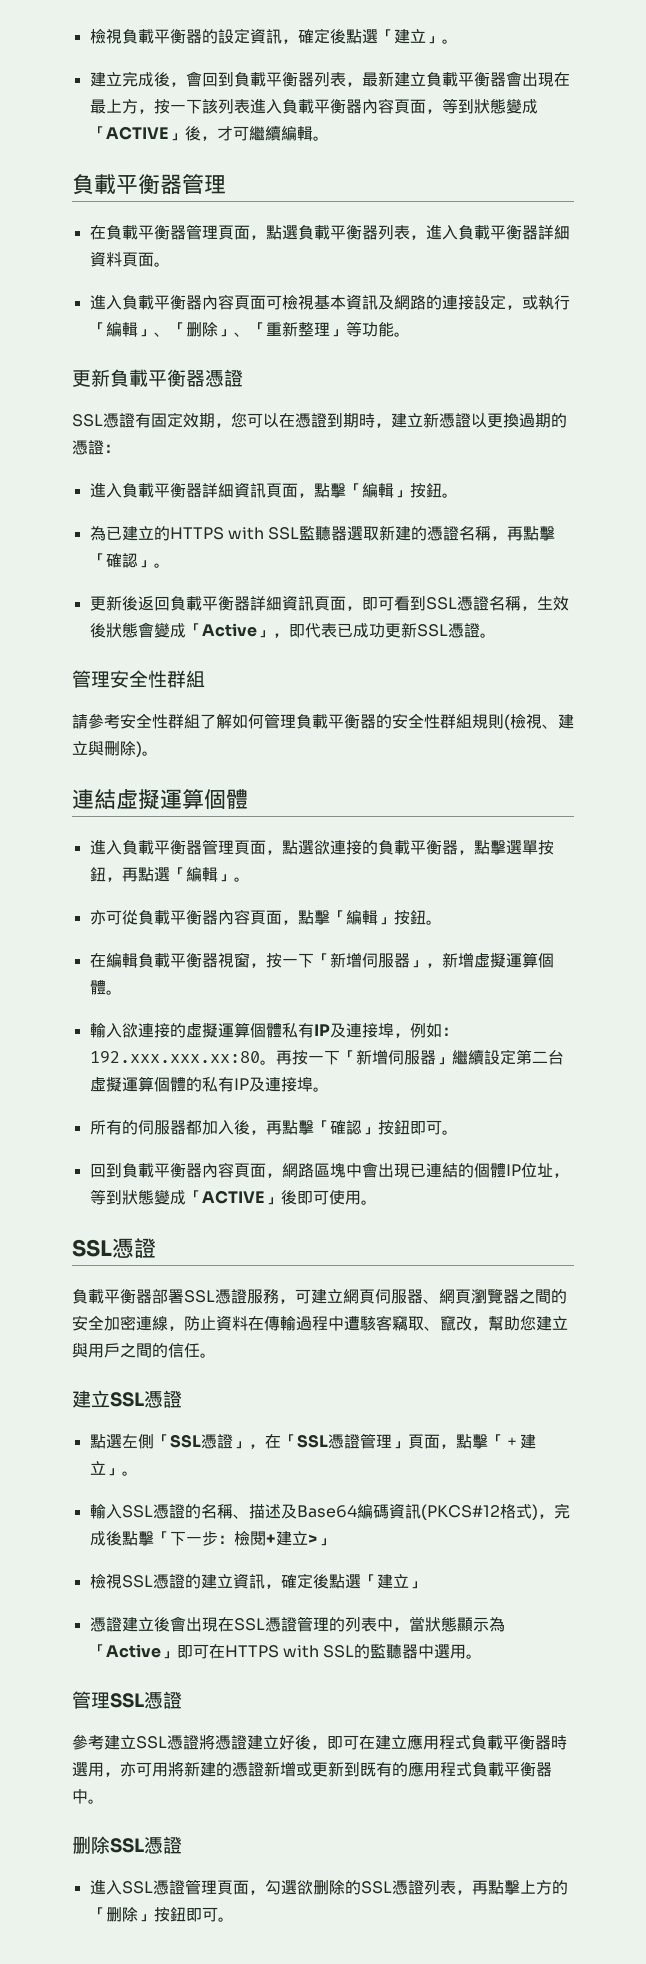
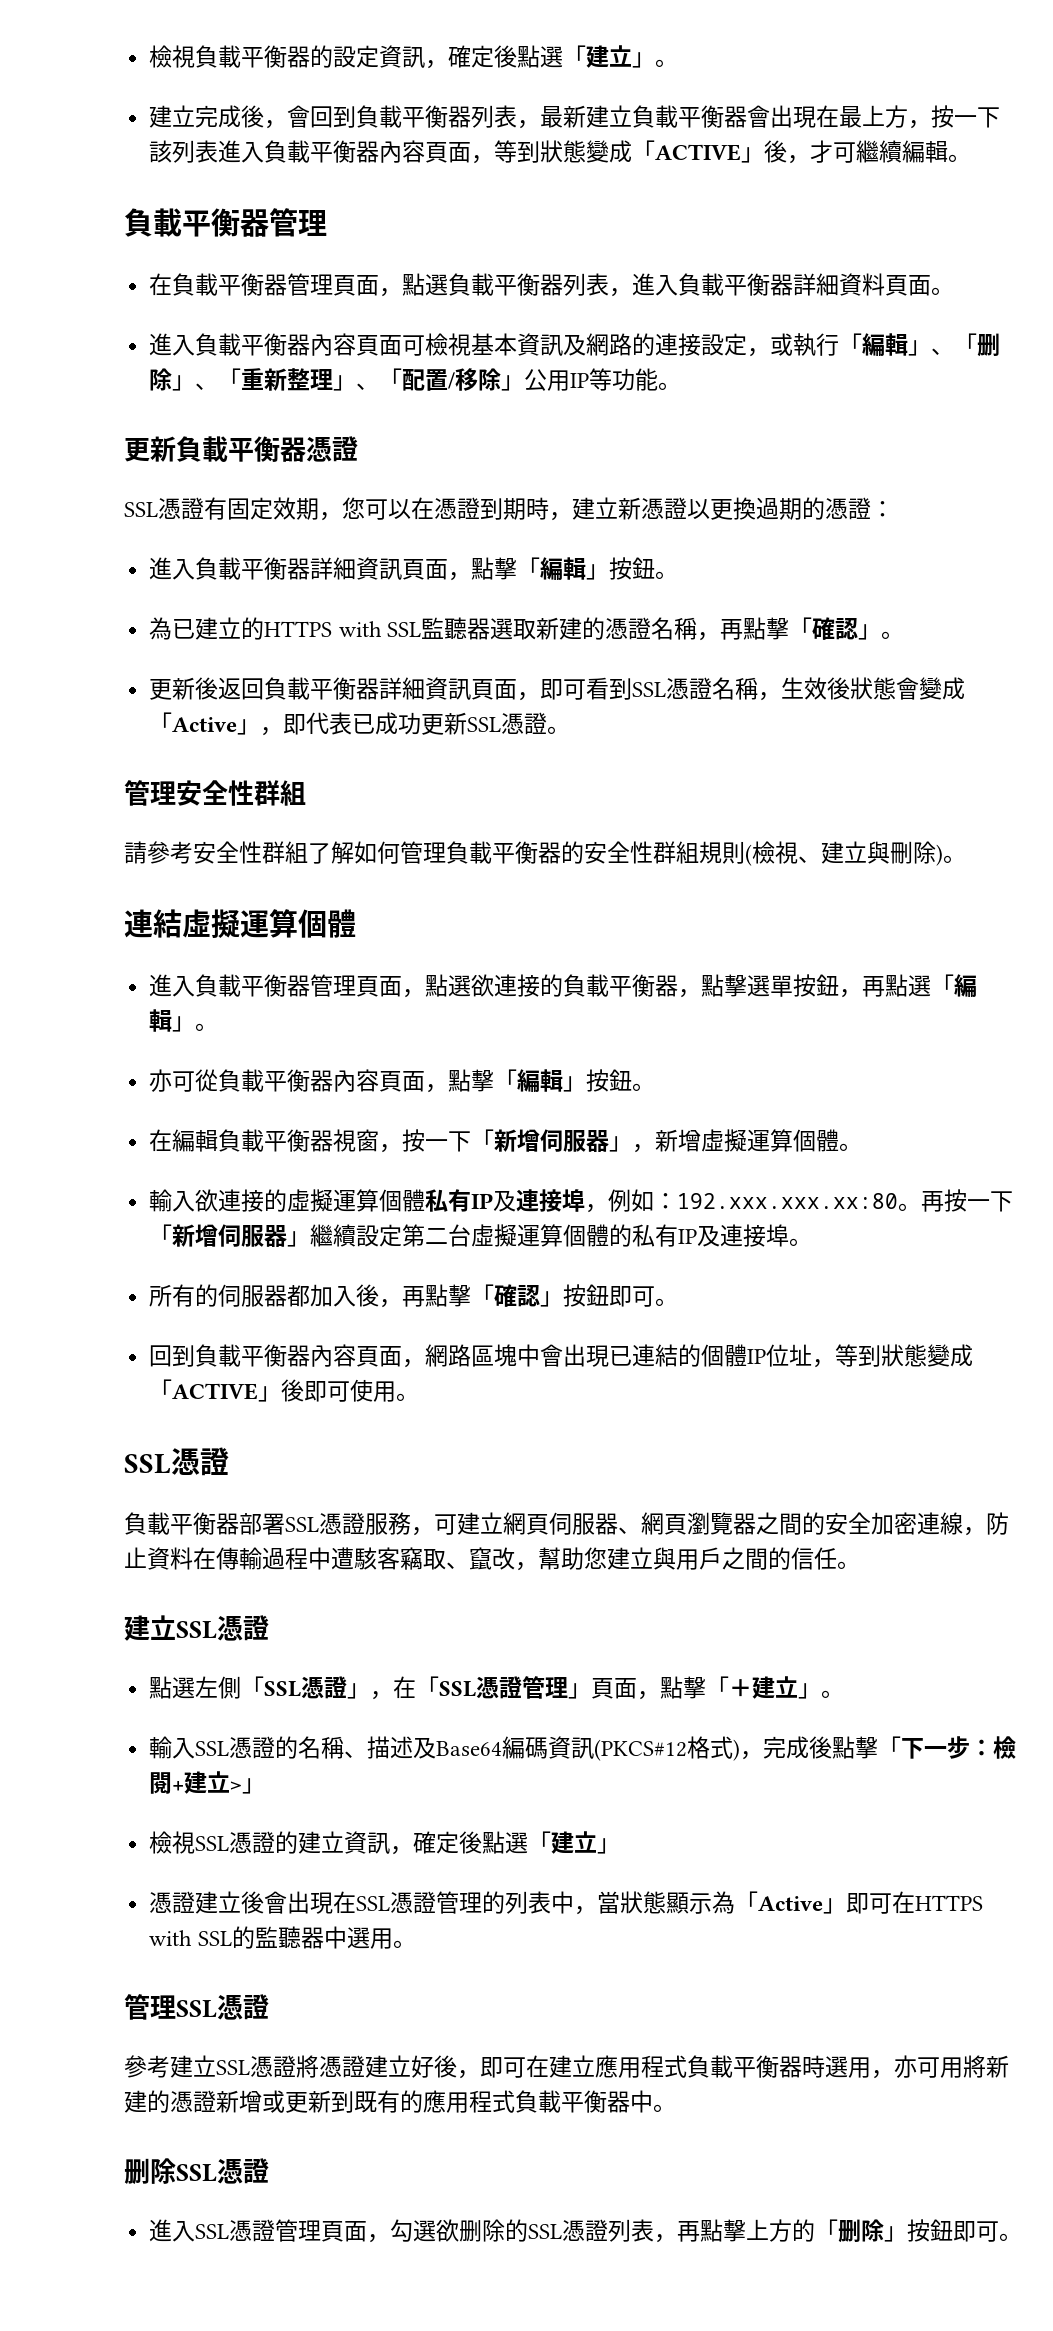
- 進入負載平衡器內容頁面可檢視基本資訊及網路的連接設定，或執行「編輯」、「删除」、「重新整理」等功能。
+ 進入負載平衡器內容頁面可檢視基本資訊及網路的連接設定，或執行「編輯」、「删除」、「重新整理」、「配置/移除」公用IP等功能。

